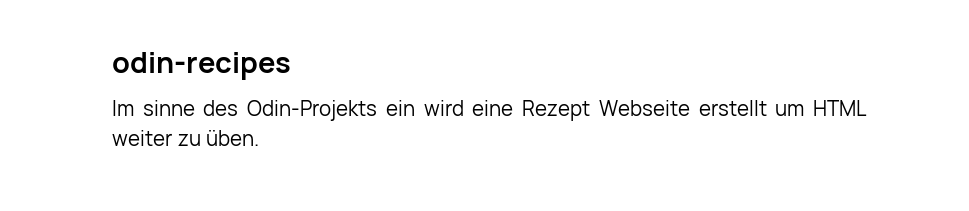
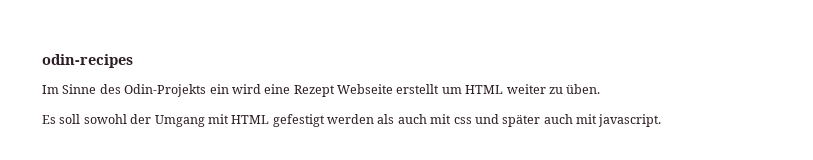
- Im sinne des Odin-Projekts ein wird eine Rezept Webseite erstellt um HTML weiter zu üben.
+ Im Sinne des Odin-Projekts ein wird eine Rezept Webseite erstellt um HTML weiter zu üben.
+ Es soll sowohl der Umgang mit HTML gefestigt werden als auch mit css und später auch mit javascript.

